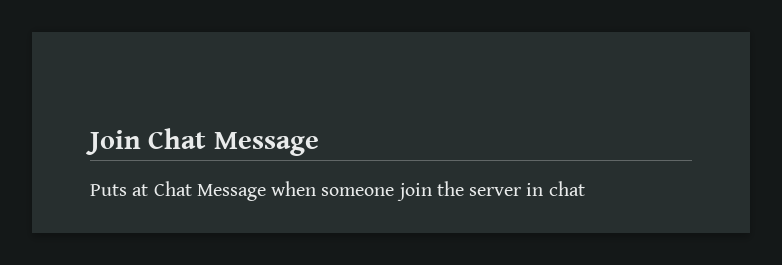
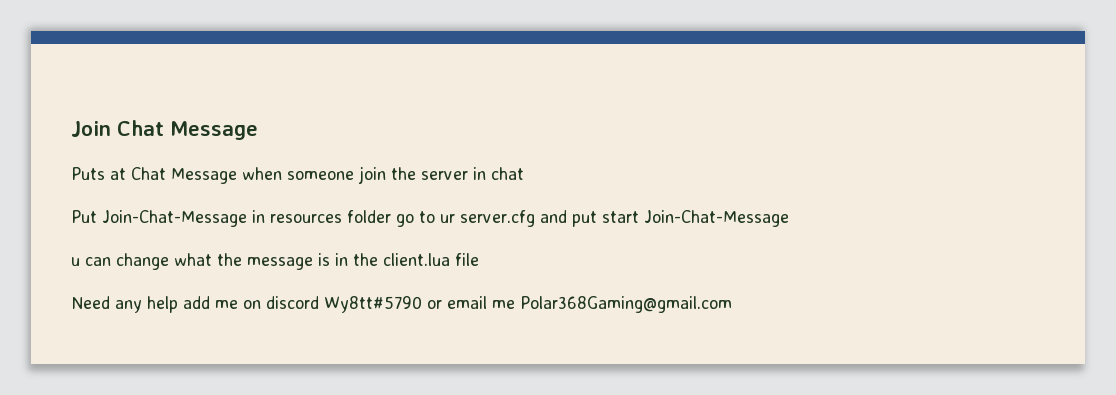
+ Put Join-Chat-Message in resources folder go to ur server.cfg and put start Join-Chat-Message
+ u can change what the message is in the client.lua file
+ Need any help add me on discord Wy8tt#5790 or email me Polar368Gaming@gmail.com

